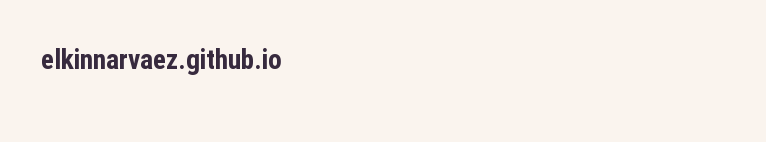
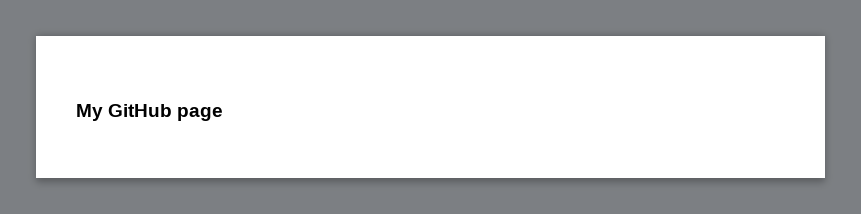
- elkinnarvaez.github.io
+ My GitHub page

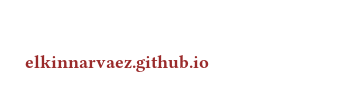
- My GitHub page
+ elkinnarvaez.github.io

